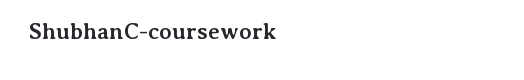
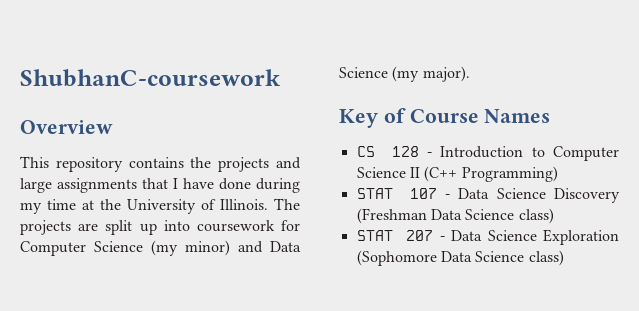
+ Overview
+ This repository contains the projects and large assignments that I have done during my time at the University of Illinois. The projects are split up into coursework for Computer Science (my minor) and Data Science (my major).
+ Key of Course Names
+ CS 128 - Introduction to Computer Science II (C++ Programming)
+ STAT 107 - Data Science Discovery (Freshman Data Science class)
+ STAT 207 - Data Science Exploration (Sophomore Data Science class)

